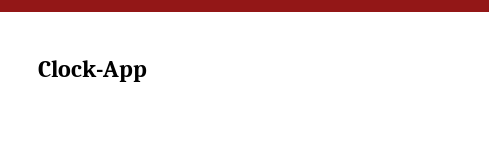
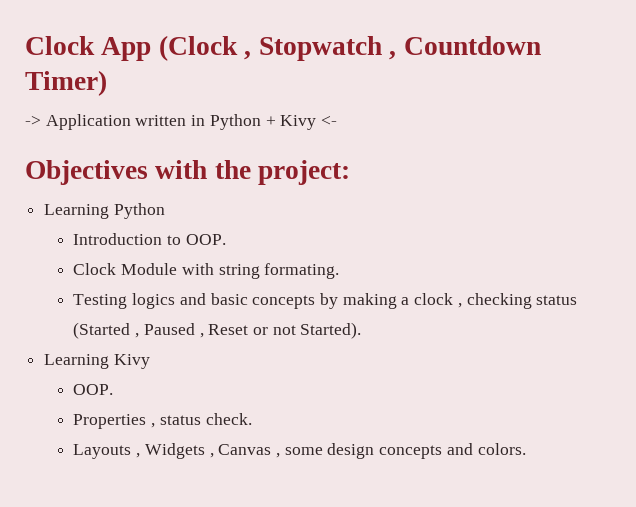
- Clock-App
+ Clock App (Clock , Stopwatch , Countdown Timer)
+ -> Application written in Python + Kivy <-
+ Objectives with the project:
+ Learning Python
+ Introduction to OOP.
+ Clock Module with string formating.
+ Testing logics and basic concepts by making a clock , checking status (Started , Paused , Reset or not Started).
+ Learning Kivy
+ OOP.
+ Properties , status check.
+ Layouts , Widgets , Canvas , some design concepts and colors.

